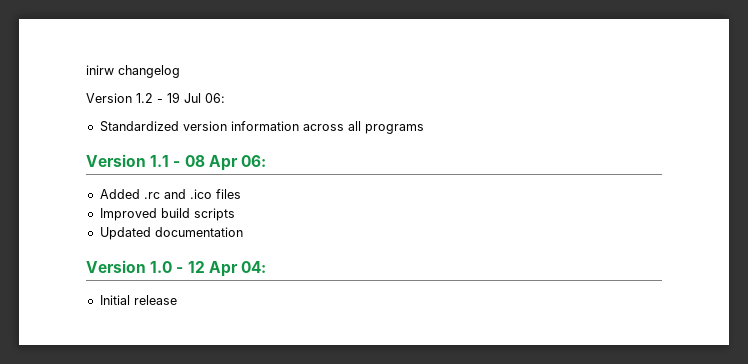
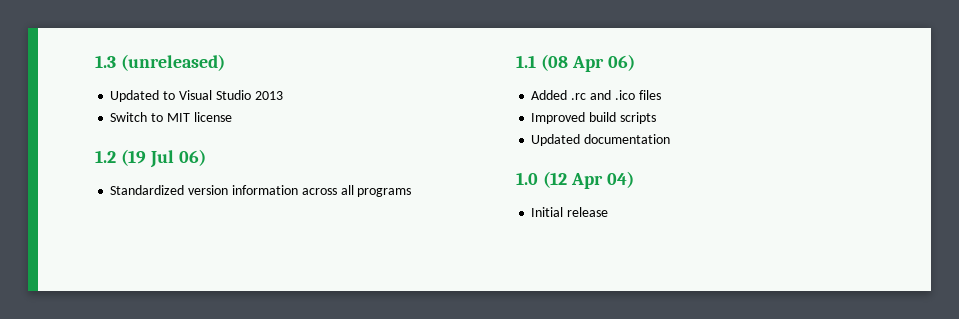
- inirw changelog
- Version 1.2 - 19 Jul 06:
+ 1.3 (unreleased)
+ Updated to Visual Studio 2013
+ Switch to MIT license
+ 1.2 (19 Jul 06)
- Version 1.1 - 08 Apr 06:
+ 1.1 (08 Apr 06)
- Version 1.0 - 12 Apr 04:
+ 1.0 (12 Apr 04)

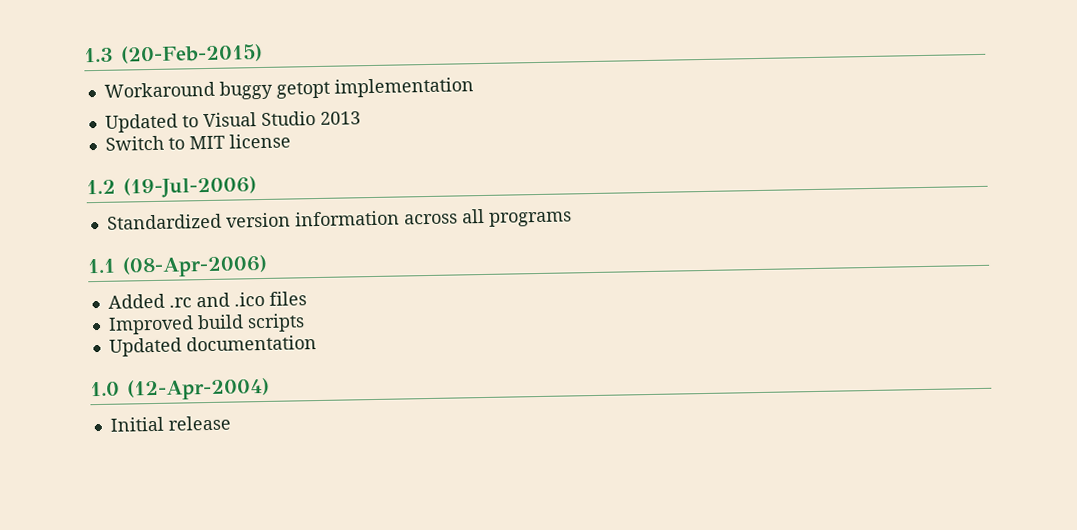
- 1.3 (unreleased)
+ 1.3 (20-Feb-2015)
+ Workaround buggy getopt implementation
- 1.2 (19 Jul 06)
+ 1.2 (19-Jul-2006)
- 1.1 (08 Apr 06)
+ 1.1 (08-Apr-2006)
- 1.0 (12 Apr 04)
+ 1.0 (12-Apr-2004)

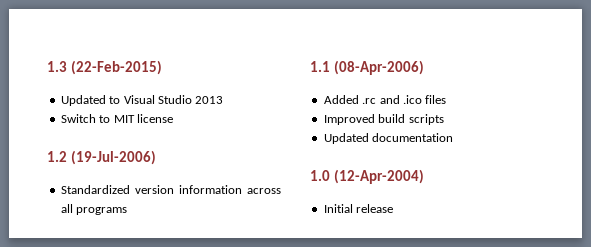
- 1.3 (20-Feb-2015)
- Workaround buggy getopt implementation
+ 1.3 (22-Feb-2015)

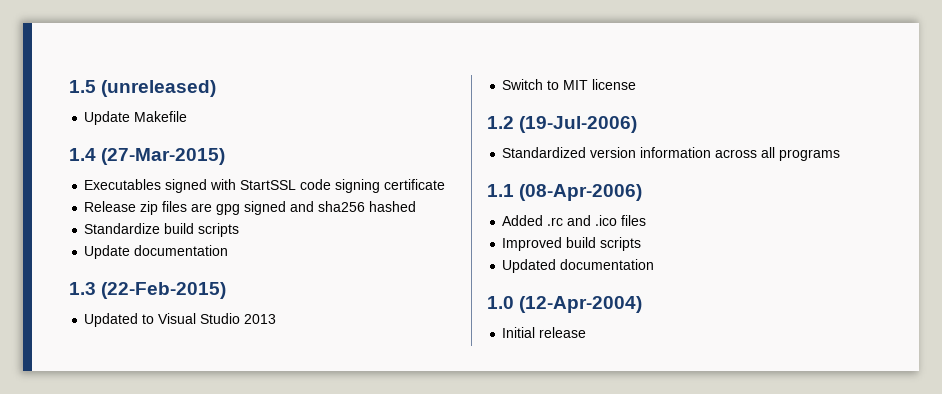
+ 1.5 (unreleased)
+ Update Makefile
+ 1.4 (27-Mar-2015)
+ Executables signed with StartSSL code signing certificate
+ Release zip files are gpg signed and sha256 hashed
+ Standardize build scripts
+ Update documentation

